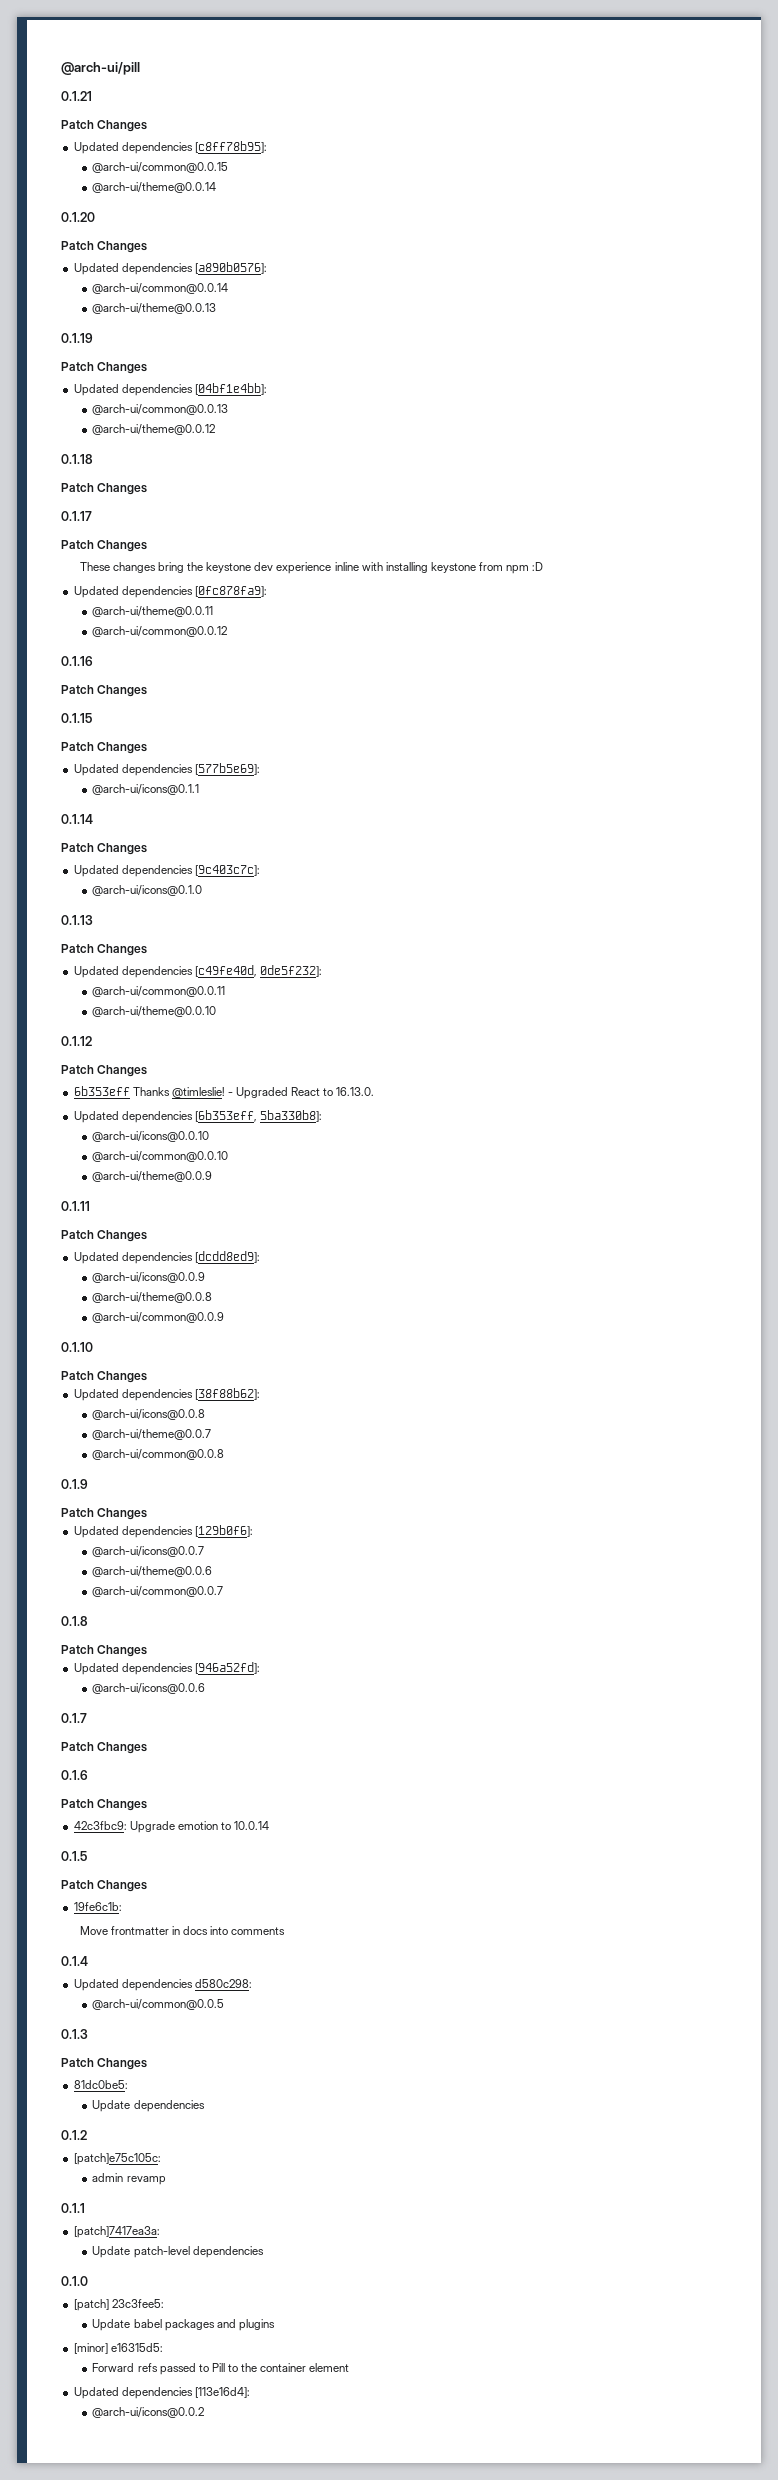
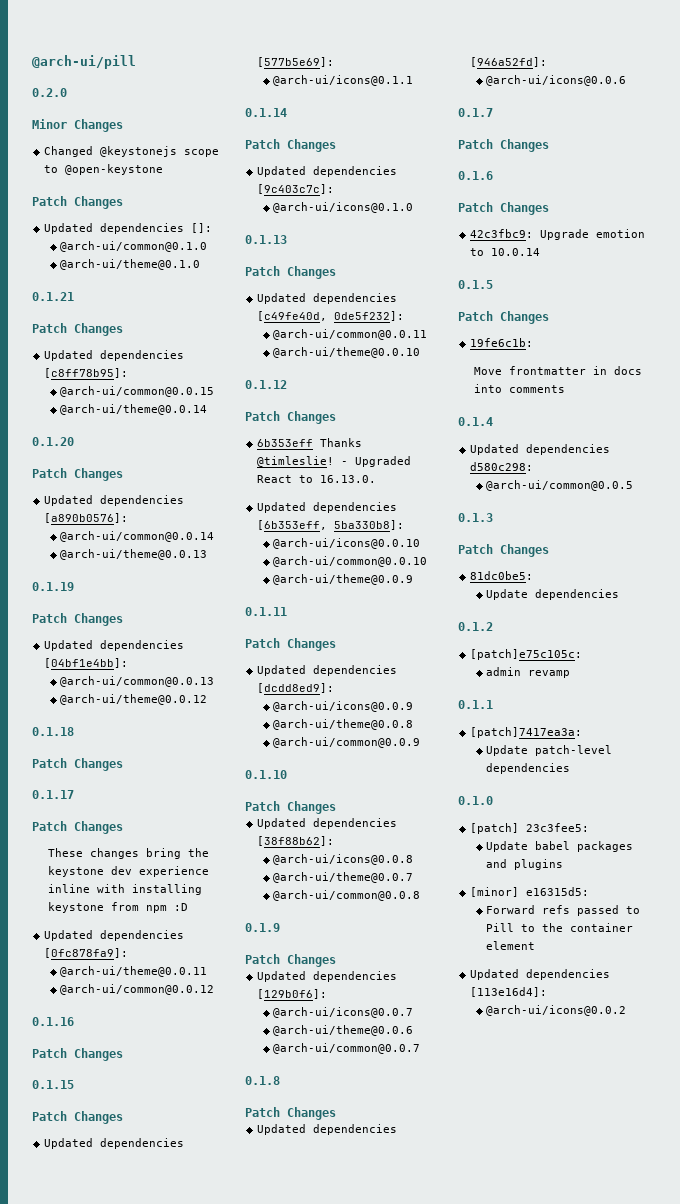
+ 0.2.0
+ Minor Changes
+ Changed @keystonejs scope to @open-keystone
+ Patch Changes
+ Updated dependencies []:
+ @arch-ui/common@0.1.0
+ @arch-ui/theme@0.1.0

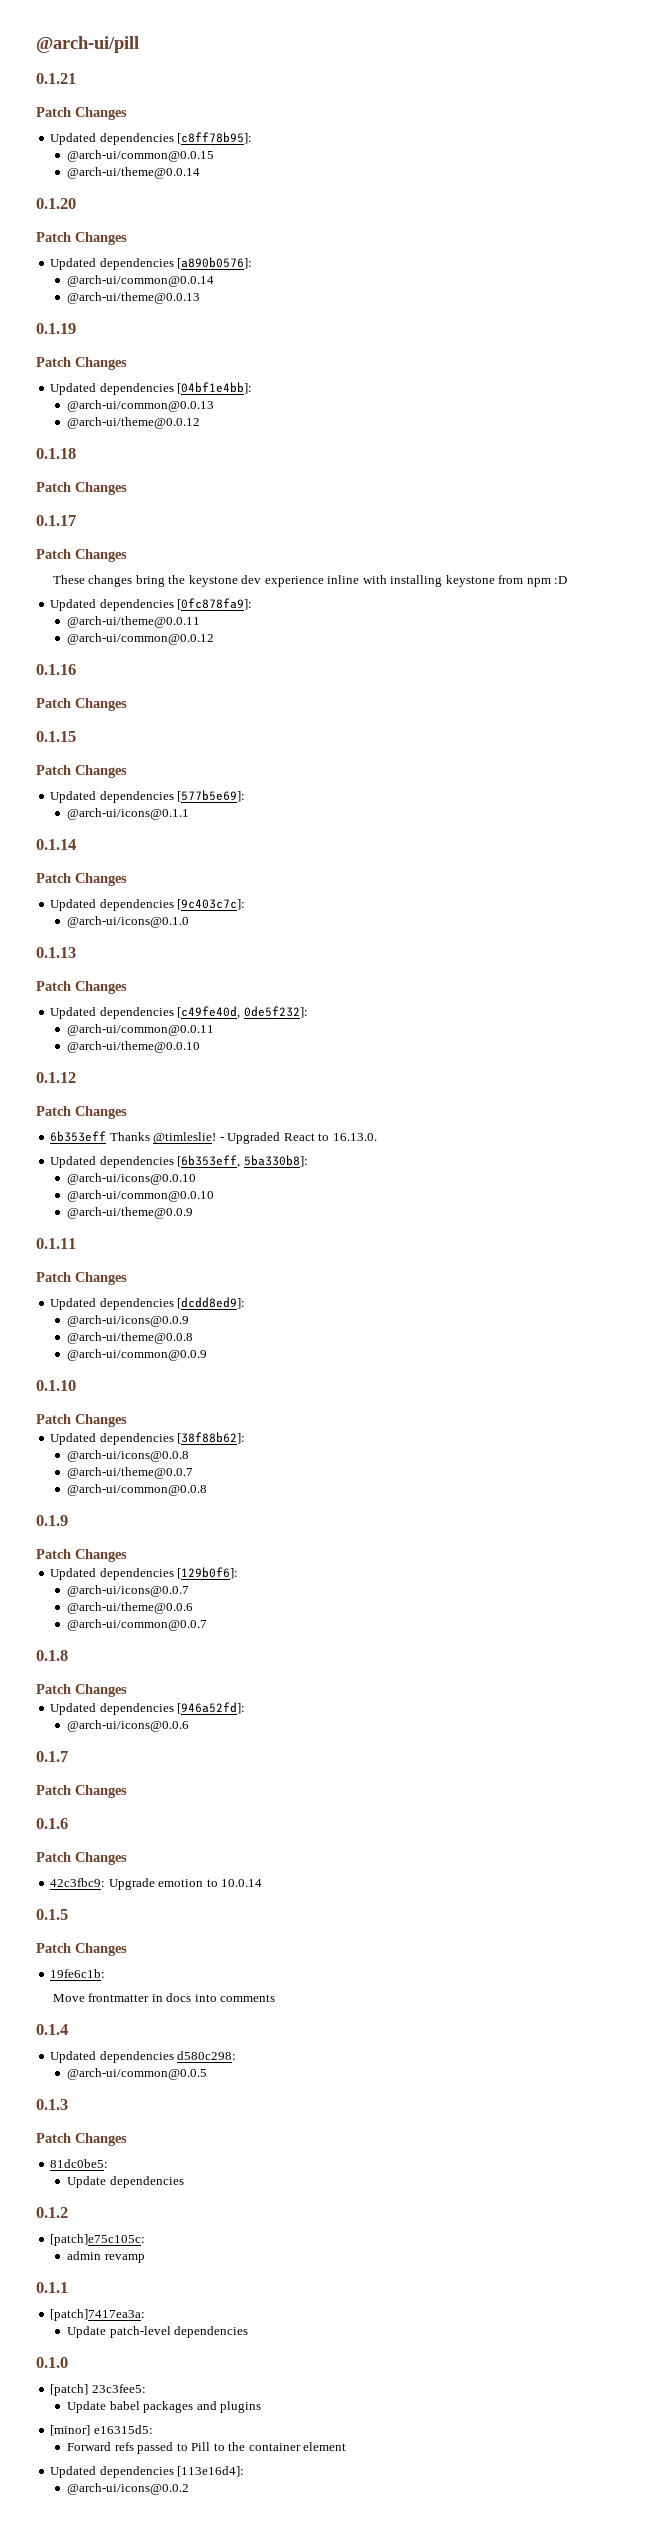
- 0.2.0
- Minor Changes
- Changed @keystonejs scope to @open-keystone
- Patch Changes
- Updated dependencies []:
- @arch-ui/common@0.1.0
- @arch-ui/theme@0.1.0

